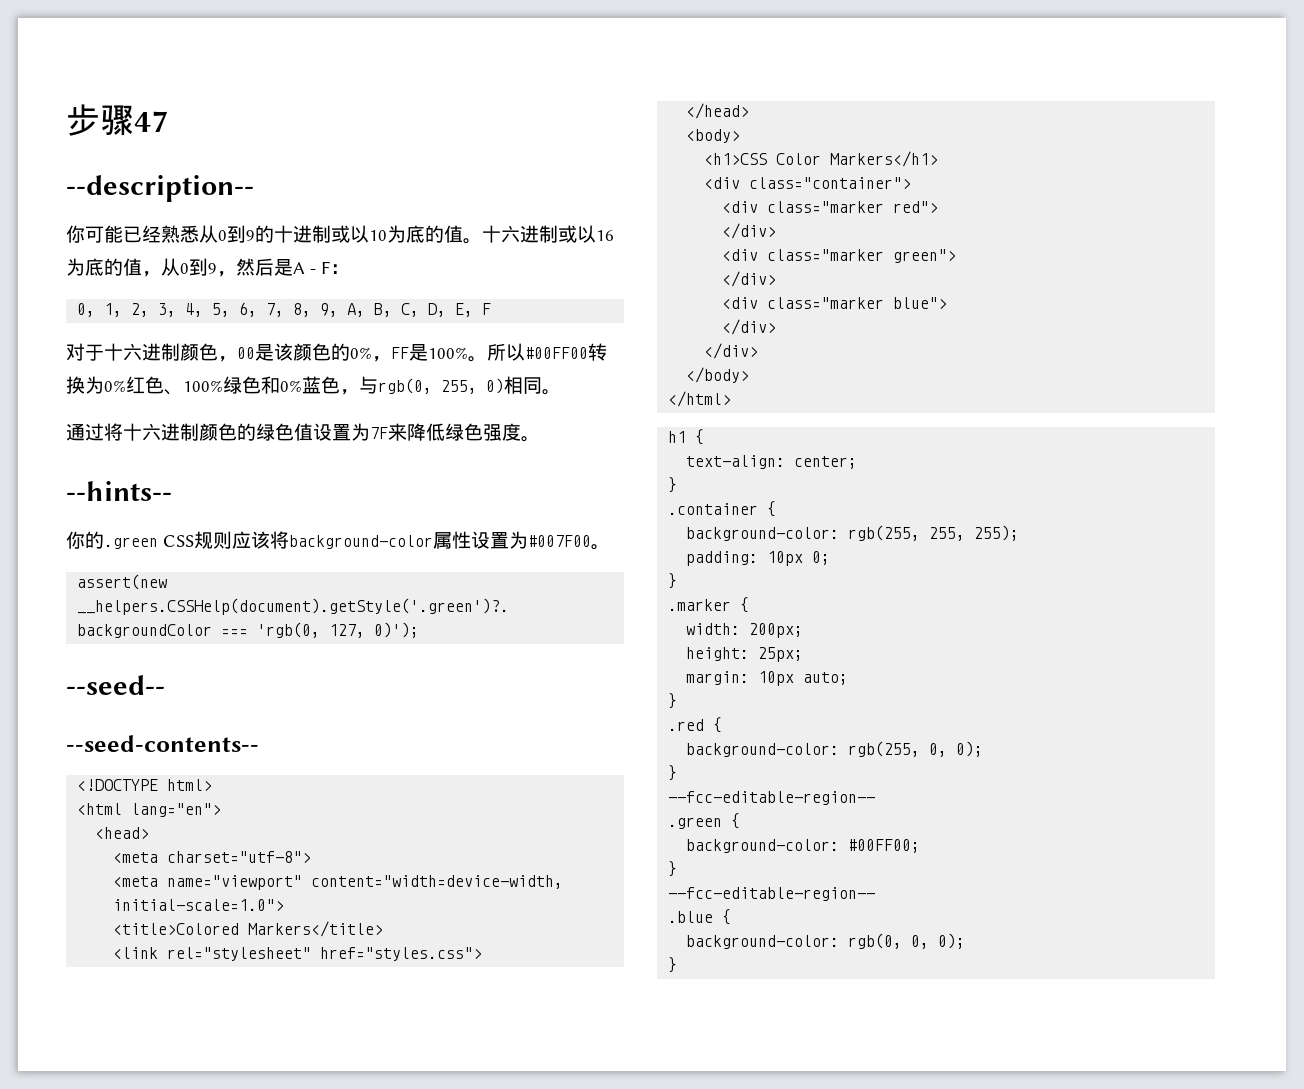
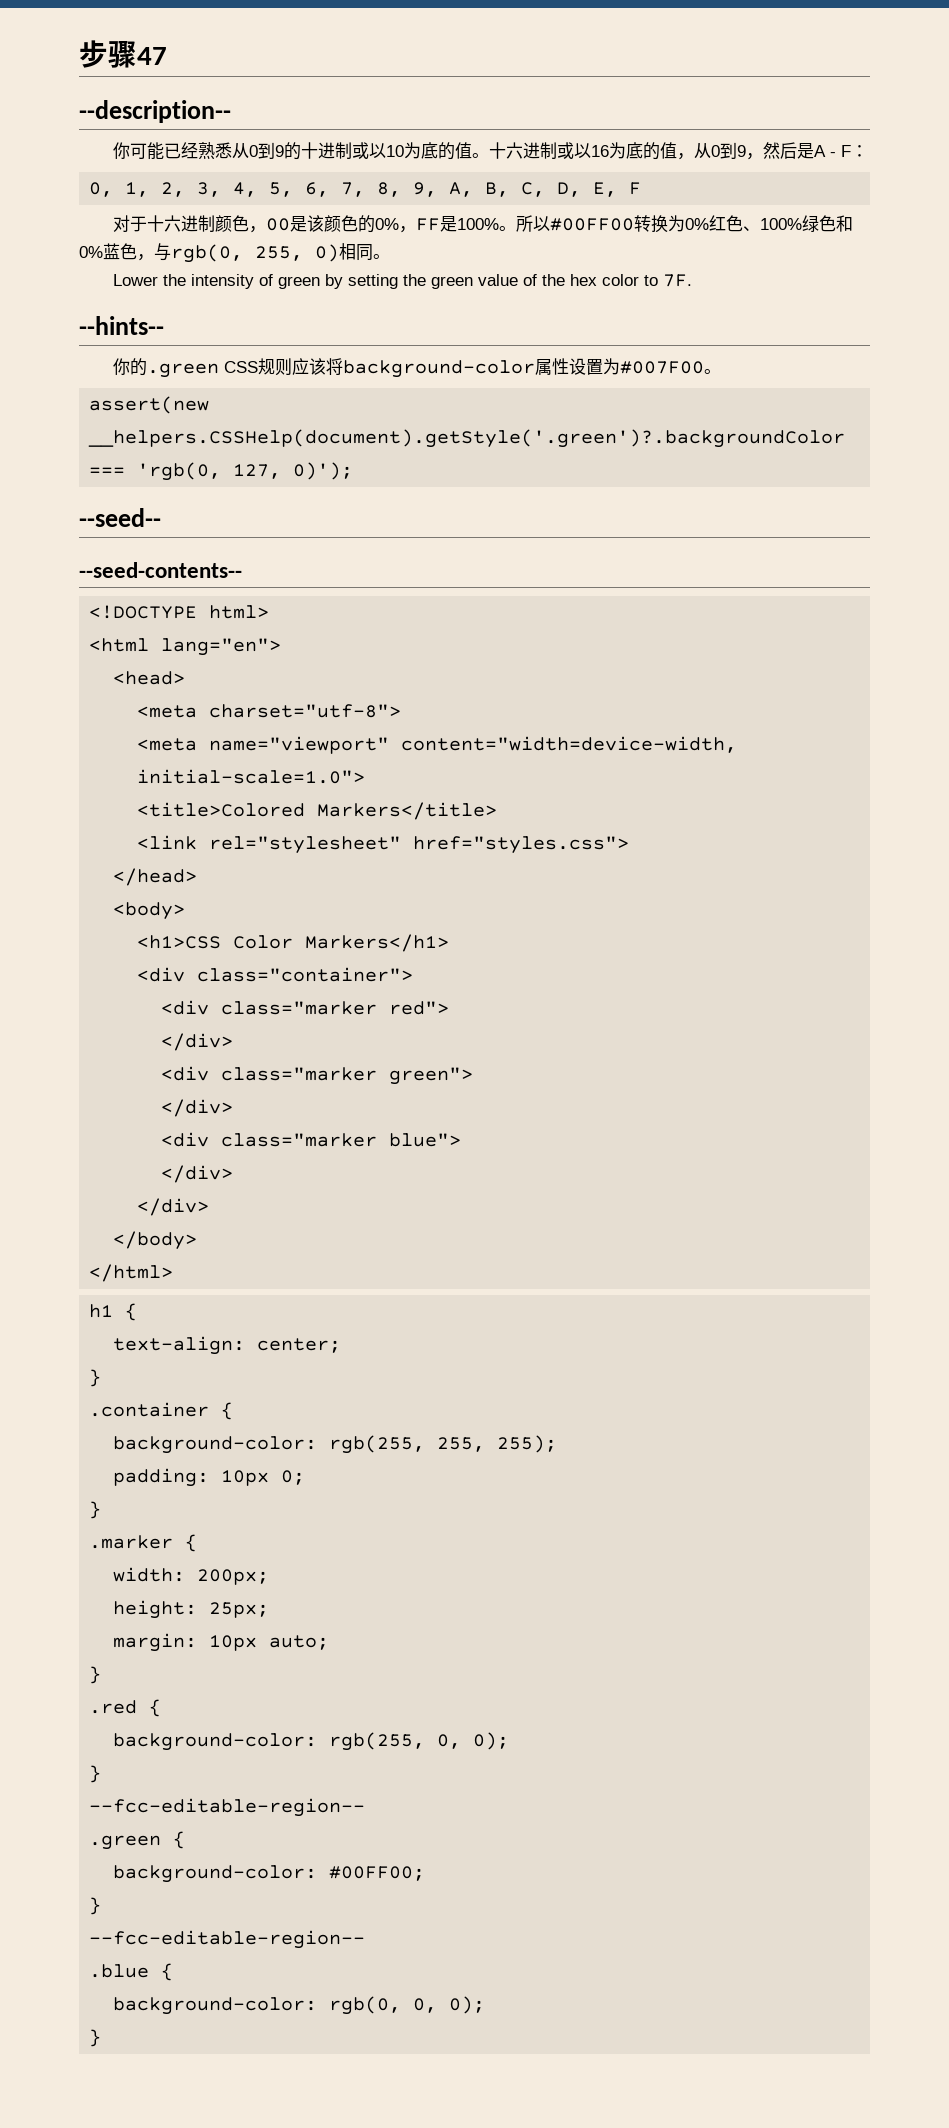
- 通过将十六进制颜色的绿色值设置为7F来降低绿色强度。
+ Lower the intensity of green by setting the green value of the hex color to 7F.

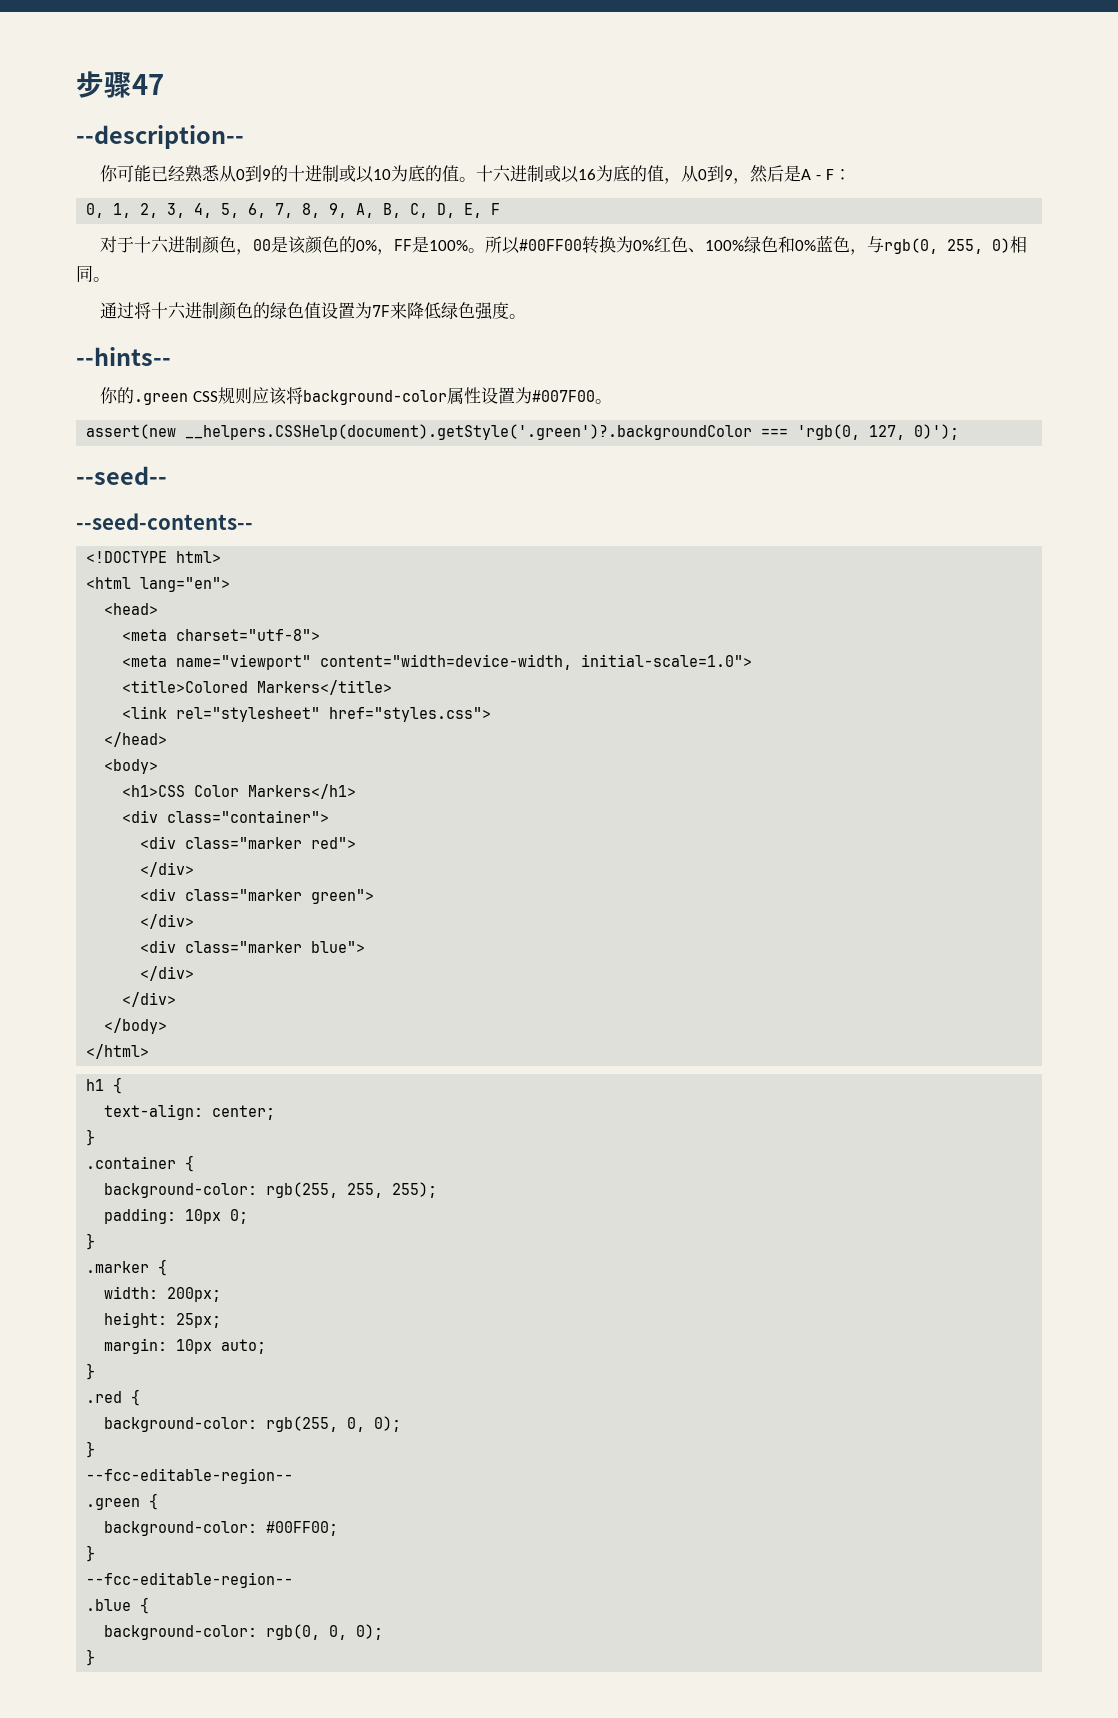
- Lower the intensity of green by setting the green value of the hex color to 7F.
+ 通过将十六进制颜色的绿色值设置为7F来降低绿色强度。

